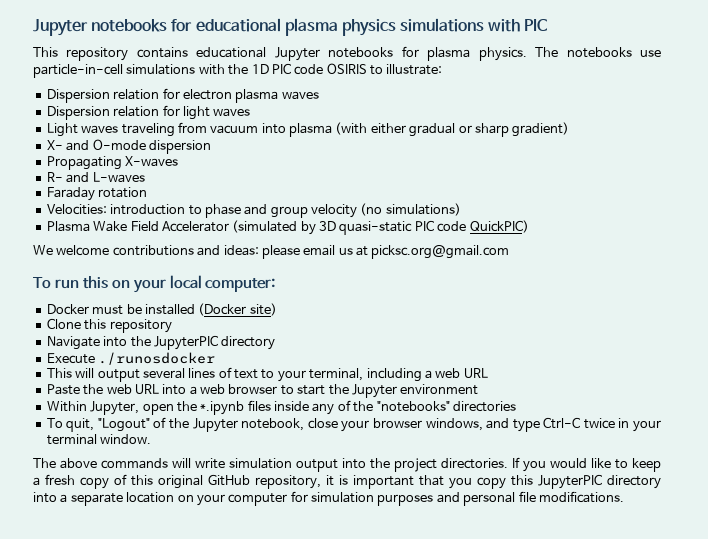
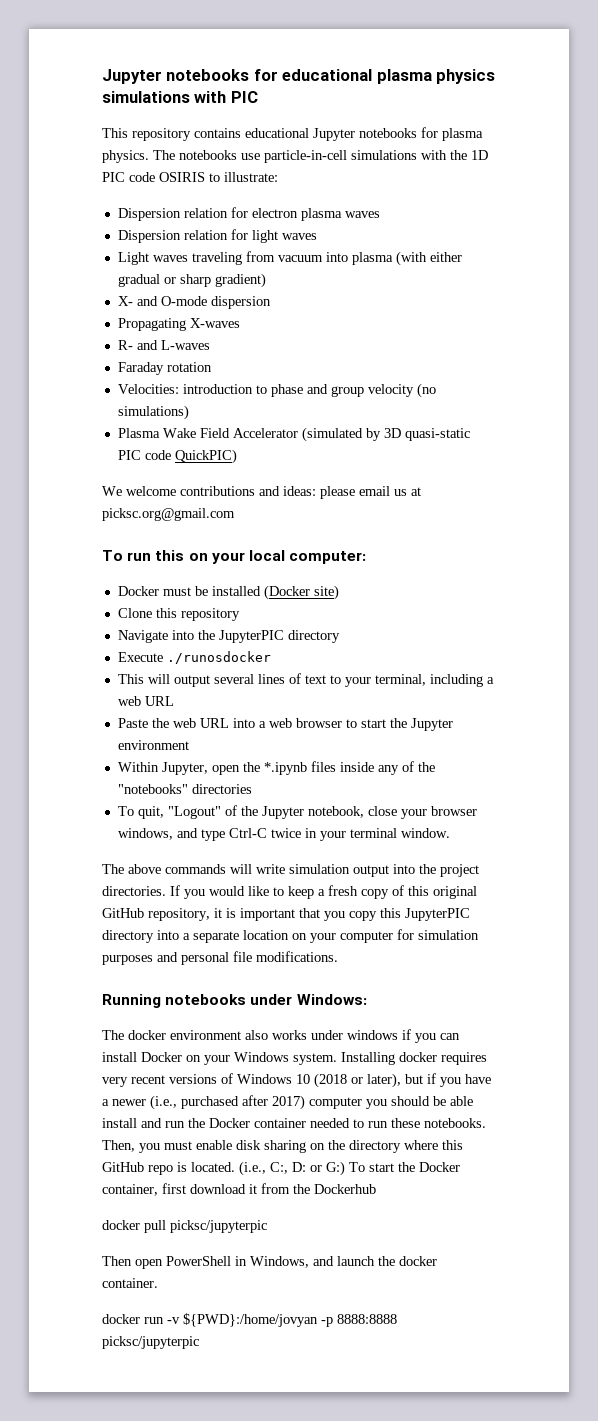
+ Running notebooks under Windows:
+ The docker environment also works under windows if you can install Docker on your Windows system. Installing docker requires very recent versions of Windows 10 (2018 or later), but if you have a newer (i.e., purchased after 2017) computer you should be able install and run the Docker container needed to run these notebooks. Then, you must enable disk sharing on the directory where this GitHub repo is located. (i.e., C:, D: or G:) To start the Docker container, first download it from the Dockerhub
+ docker pull picksc/jupyterpic
+ Then open PowerShell in Windows, and launch the docker container.
+ docker run -v ${PWD}:/home/jovyan -p 8888:8888 picksc/jupyterpic

